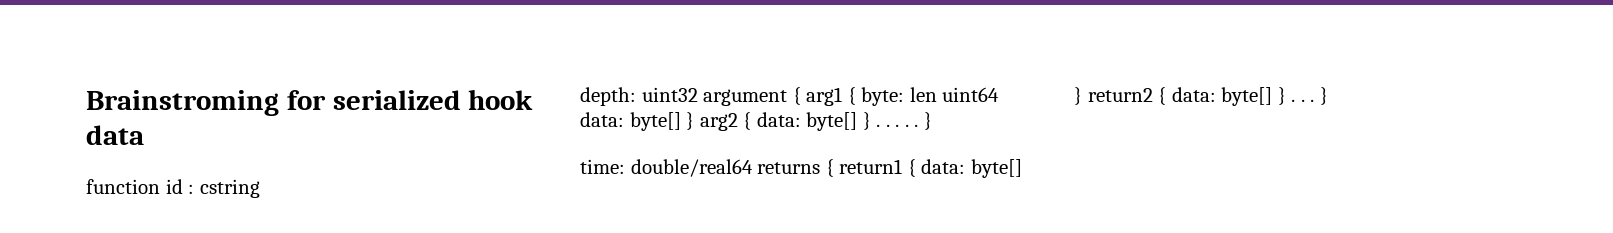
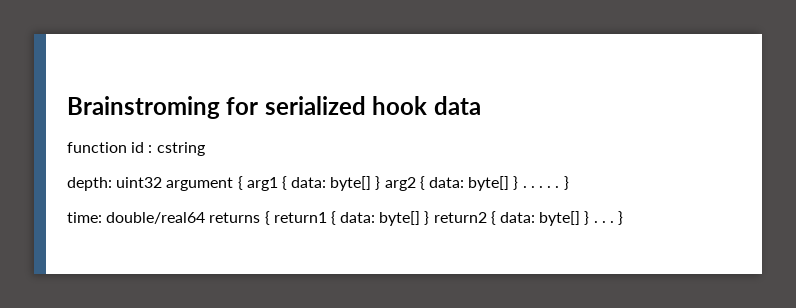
- depth: uint32 argument { arg1 { byte: len uint64 data: byte[] } arg2 { data: byte[] } . . . . .
+ depth: uint32 argument { arg1 { data: byte[] } arg2 { data: byte[] } . . . . .

